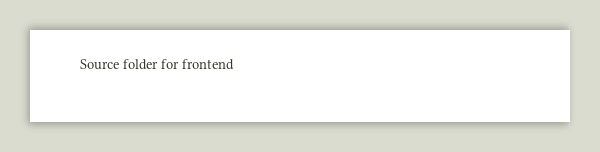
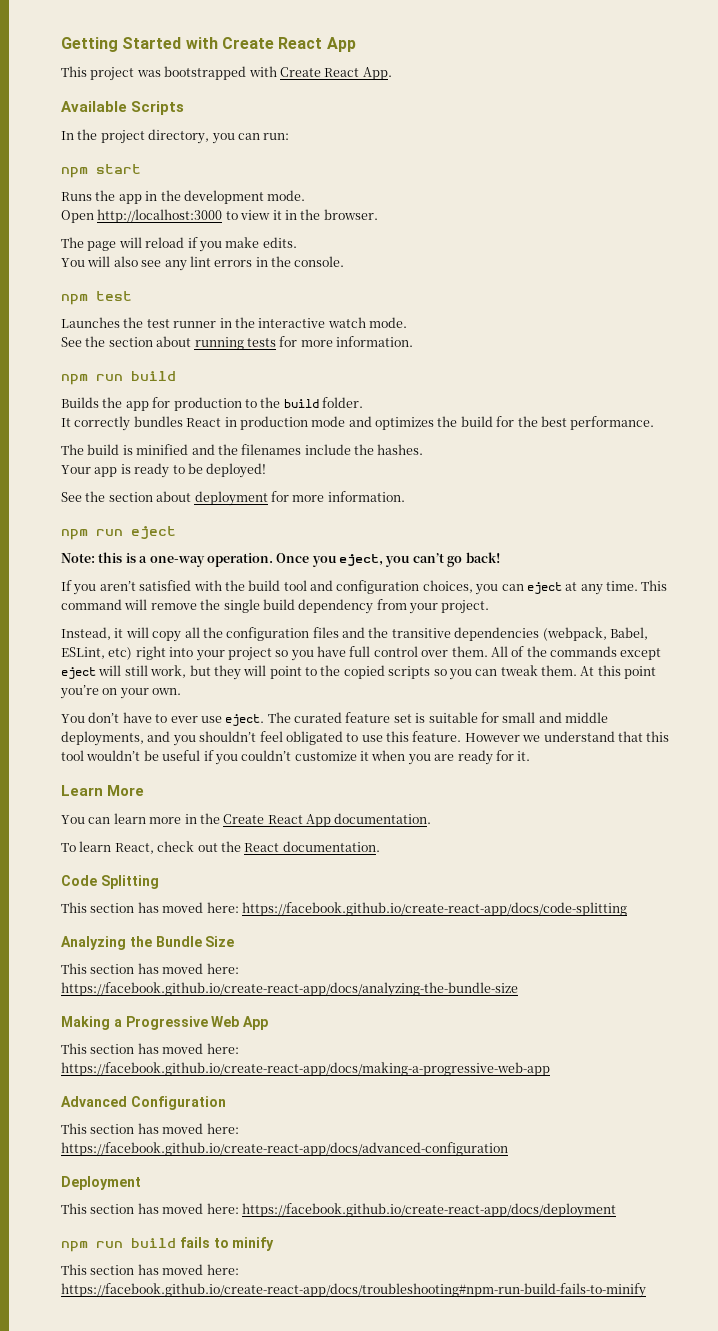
- Source folder for frontend
+ Getting Started with Create React App
+ This project was bootstrapped with Create React App.
+ Available Scripts
+ In the project directory, you can run:
+ npm start
+ Runs the app in the development mode.
+ Open http://localhost:3000 to view it in the browser.
+ The page will reload if you make edits.
+ You will also see any lint errors in the console.
+ npm test
+ Launches the test runner in the interactive watch mode.
+ See the section about running tests for more information.
+ npm run build
+ Builds the app for production to the build folder.
+ It correctly bundles React in production mode and optimizes the build for the best performance.
+ The build is minified and the filenames include the hashes.
+ Your app is ready to be deployed!
+ See the section about deployment for more information.
+ npm run eject
+ Note: this is a one-way operation. Once you eject, you can’t go back!
+ If you aren’t satisfied with the build tool and configuration choices, you can eject at any time. This command will remove the single build dependency from your project.
+ Instead, it will copy all the configuration files and the transitive dependencies (webpack, Babel, ESLint, etc) right into your project so you have full control over them. All of the commands except eject will still work, but they will point to the copied scripts so you can tweak them. At this point you’re on your own.
+ You don’t have to ever use eject. The curated feature set is suitable for small and middle deployments, and you shouldn’t feel obligated to use this feature. However we understand that this tool wouldn’t be useful if you couldn’t customize it when you are ready for it.
+ Learn More
+ You can learn more in the Create React App documentation.
+ To learn React, check out the React documentation.
+ Code Splitting
+ This section has moved here: https://facebook.github.io/create-react-app/docs/code-splitting
+ Analyzing the Bundle Size
+ This section has moved here: https://facebook.github.io/create-react-app/docs/analyzing-the-bundle-size
+ Making a Progressive Web App
+ This section has moved here: https://facebook.github.io/create-react-app/docs/making-a-progressive-web-app
+ Advanced Configuration
+ This section has moved here: https://facebook.github.io/create-react-app/docs/advanced-configuration
+ Deployment
+ This section has moved here: https://facebook.github.io/create-react-app/docs/deployment
+ npm run build fails to minify
+ This section has moved here: https://facebook.github.io/create-react-app/docs/troubleshooting#npm-run-build-fails-to-minify

